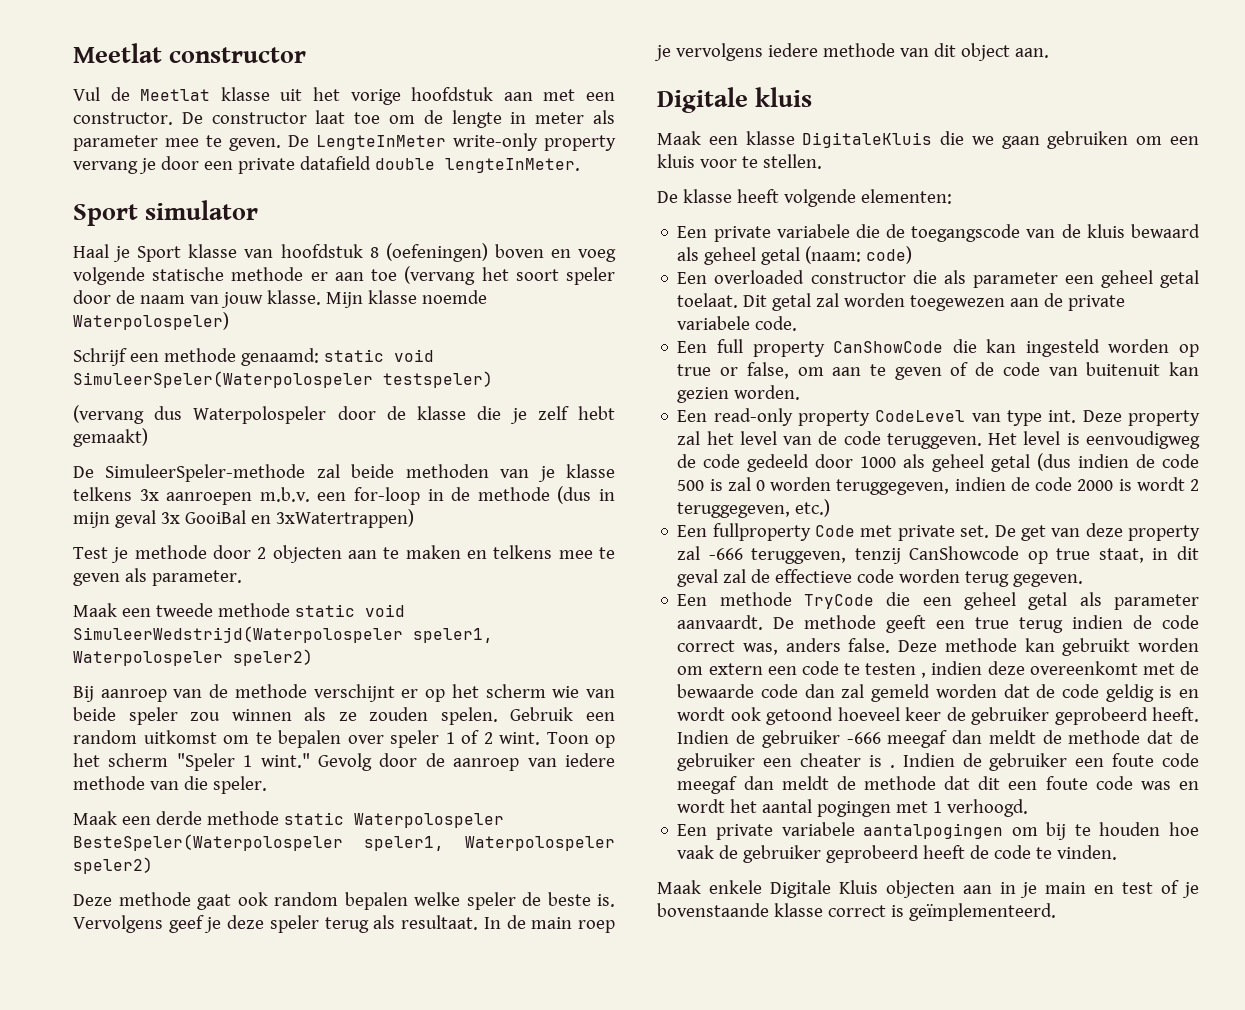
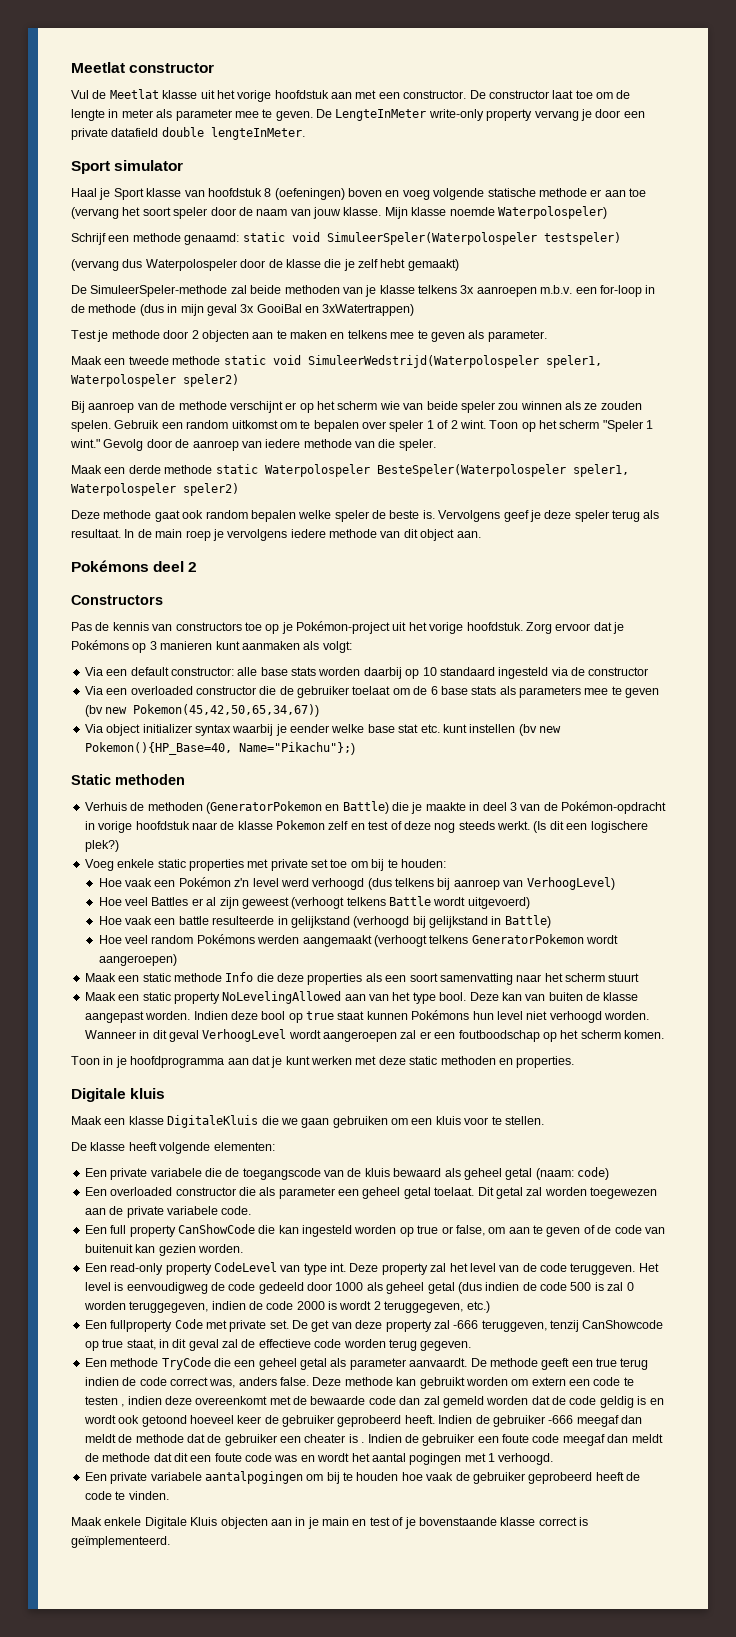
+ Pokémons deel 2
+ Constructors
+ Pas de kennis van constructors toe op je Pokémon-project uit het vorige hoofdstuk. Zorg ervoor dat je Pokémons op 3 manieren kunt aanmaken als volgt:
+ Via een default constructor: alle base stats worden daarbij op 10 standaard ingesteld via de constructor
+ Via een overloaded constructor die de gebruiker toelaat om de 6 base stats als parameters mee te geven (bv new Pokemon(45,42,50,65,34,67))
+ Via object initializer syntax waarbij je eender welke base stat etc. kunt instellen (bv new Pokemon(){HP_Base=40, Name="Pikachu"};)
+ Static methoden
+ Verhuis de methoden (GeneratorPokemon en Battle) die je maakte in deel 3 van de Pokémon-opdracht in vorige hoofdstuk naar de klasse Pokemon zelf en test of deze nog steeds werkt. (Is dit een logischere plek?)
+ Voeg enkele static properties met private set toe om bij te houden:
+ Hoe vaak een Pokémon z'n level werd verhoogd (dus telkens bij aanroep van VerhoogLevel)
+ Hoe veel Battles er al zijn geweest (verhoogt telkens Battle wordt uitgevoerd)
+ Hoe vaak een battle resulteerde in gelijkstand (verhoogd bij gelijkstand in Battle)
+ Hoe veel random Pokémons werden aangemaakt (verhoogt telkens GeneratorPokemon wordt aangeroepen)
+ Maak een static methode Info die deze properties als een soort samenvatting naar het scherm stuurt
+ Maak een static property NoLevelingAllowed aan van het type bool. Deze kan van buiten de klasse aangepast worden. Indien deze bool op true staat kunnen Pokémons hun level niet verhoogd worden. Wanneer in dit geval VerhoogLevel wordt aangeroepen zal er een foutboodschap op het scherm komen.
+ Toon in je hoofdprogramma aan dat je kunt werken met deze static methoden en properties.

